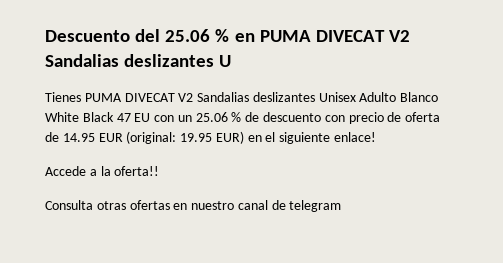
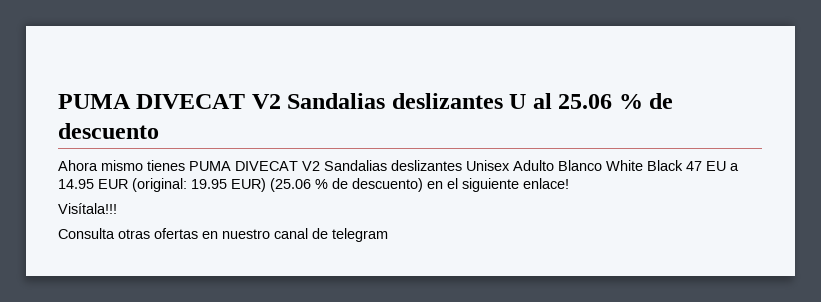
- Descuento del 25.06 % en PUMA DIVECAT V2 Sandalias deslizantes U
- Tienes PUMA DIVECAT V2 Sandalias deslizantes Unisex Adulto Blanco White Black 47 EU con un 25.06 % de descuento con precio de oferta de 14.95 EUR (original: 19.95 EUR) en el siguiente enlace!
+ PUMA DIVECAT V2 Sandalias deslizantes U al 25.06 % de descuento
+ Ahora mismo tienes PUMA DIVECAT V2 Sandalias deslizantes Unisex Adulto Blanco White Black 47 EU a 14.95 EUR (original: 19.95 EUR) (25.06 % de descuento) en el siguiente enlace!
- Accede a la oferta!!
+ Visítala!!!

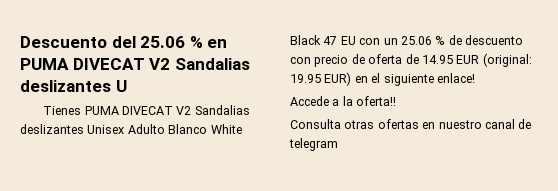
- PUMA DIVECAT V2 Sandalias deslizantes U al 25.06 % de descuento
- Ahora mismo tienes PUMA DIVECAT V2 Sandalias deslizantes Unisex Adulto Blanco White Black 47 EU a 14.95 EUR (original: 19.95 EUR) (25.06 % de descuento) en el siguiente enlace!
+ Descuento del 25.06 % en PUMA DIVECAT V2 Sandalias deslizantes U
+ Tienes PUMA DIVECAT V2 Sandalias deslizantes Unisex Adulto Blanco White Black 47 EU con un 25.06 % de descuento con precio de oferta de 14.95 EUR (original: 19.95 EUR) en el siguiente enlace!
- Visítala!!!
+ Accede a la oferta!!

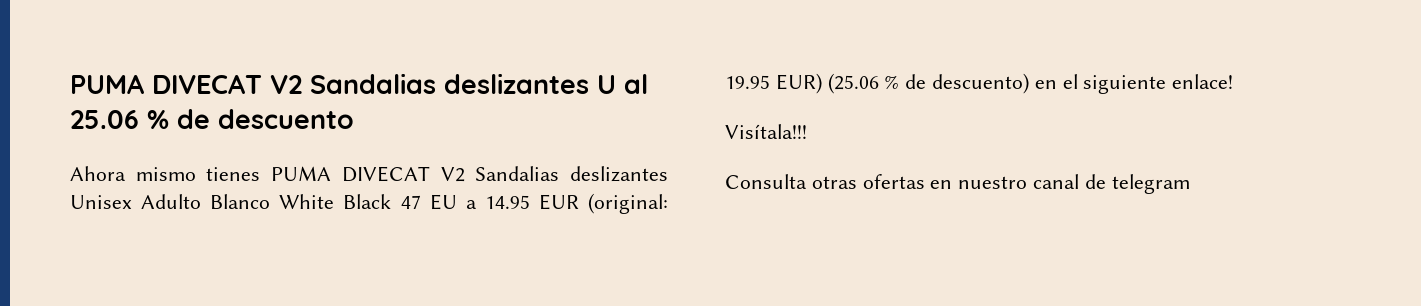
- Descuento del 25.06 % en PUMA DIVECAT V2 Sandalias deslizantes U
- Tienes PUMA DIVECAT V2 Sandalias deslizantes Unisex Adulto Blanco White Black 47 EU con un 25.06 % de descuento con precio de oferta de 14.95 EUR (original: 19.95 EUR) en el siguiente enlace!
+ PUMA DIVECAT V2 Sandalias deslizantes U al 25.06 % de descuento
+ Ahora mismo tienes PUMA DIVECAT V2 Sandalias deslizantes Unisex Adulto Blanco White Black 47 EU a 14.95 EUR (original: 19.95 EUR) (25.06 % de descuento) en el siguiente enlace!
- Accede a la oferta!!
+ Visítala!!!

